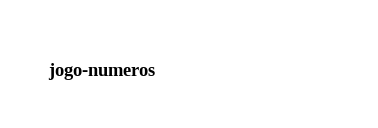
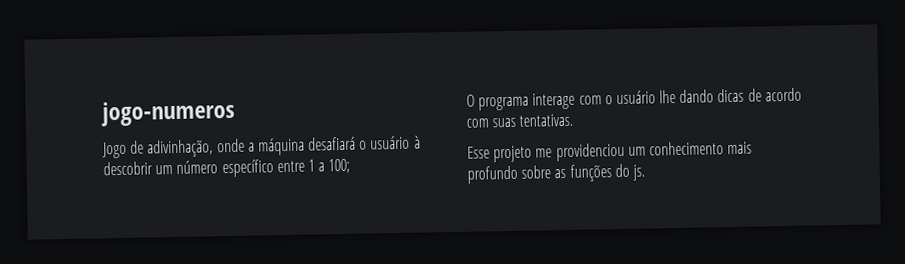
+ Jogo de adivinhação, onde a máquina desafiará o usuário à descobrir um número específico entre 1 a 100;
+ O programa interage com o usuário lhe dando dicas de acordo com suas tentativas.
+ Esse projeto me providenciou um conhecimento mais profundo sobre as funções do js.

